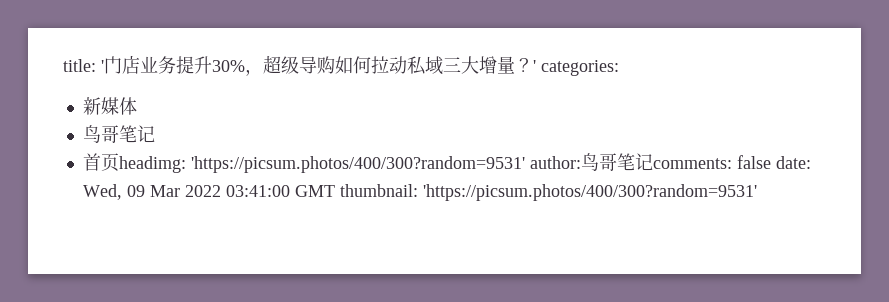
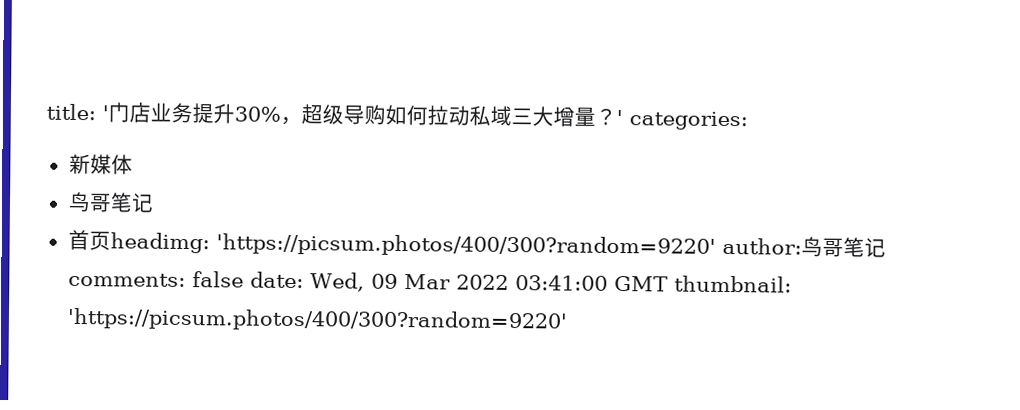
- 首页headimg: 'https://picsum.photos/400/300?random=9531' author:鸟哥笔记comments: false date: Wed, 09 Mar 2022 03:41:00 GMT thumbnail: 'https://picsum.photos/400/300?random=9531'
+ 首页headimg: 'https://picsum.photos/400/300?random=9220' author:鸟哥笔记comments: false date: Wed, 09 Mar 2022 03:41:00 GMT thumbnail: 'https://picsum.photos/400/300?random=9220'

